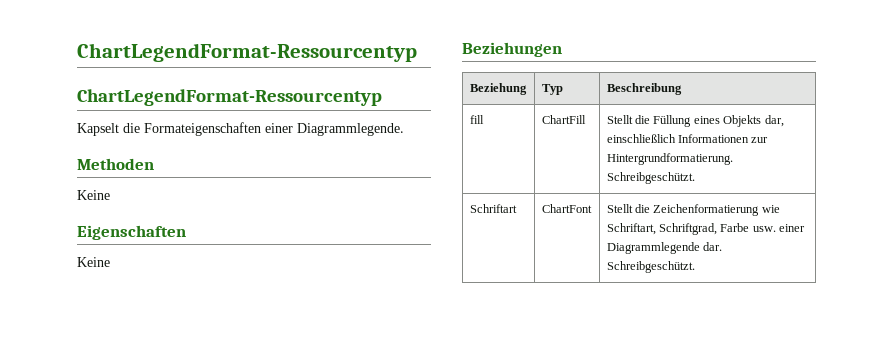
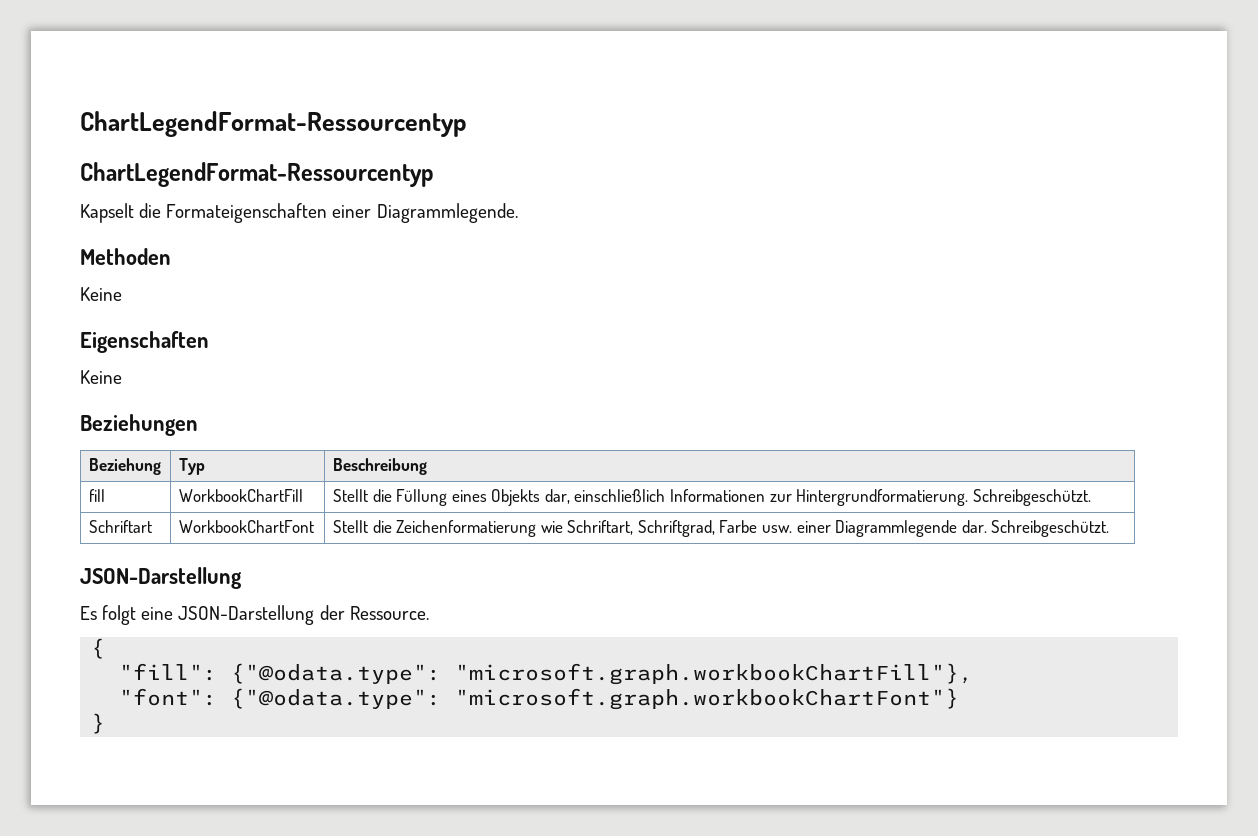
- fill | ChartFill | Stellt die Füllung eines Objekts dar, einschließlich Informationen zur Hintergrundformatierung. Schreibgeschützt.
+ fill | WorkbookChartFill | Stellt die Füllung eines Objekts dar, einschließlich Informationen zur Hintergrundformatierung. Schreibgeschützt.
- Schriftart | ChartFont | Stellt die Zeichenformatierung wie Schriftart, Schriftgrad, Farbe usw. einer Diagrammlegende dar. Schreibgeschützt.
+ Schriftart | WorkbookChartFont | Stellt die Zeichenformatierung wie Schriftart, Schriftgrad, Farbe usw. einer Diagrammlegende dar. Schreibgeschützt.
+ JSON-Darstellung
+ Es folgt eine JSON-Darstellung der Ressource.
+ {
+ "fill": {"@odata.type": "microsoft.graph.workbookChartFill"},
+ "font": {"@odata.type": "microsoft.graph.workbookChartFont"}
+ }

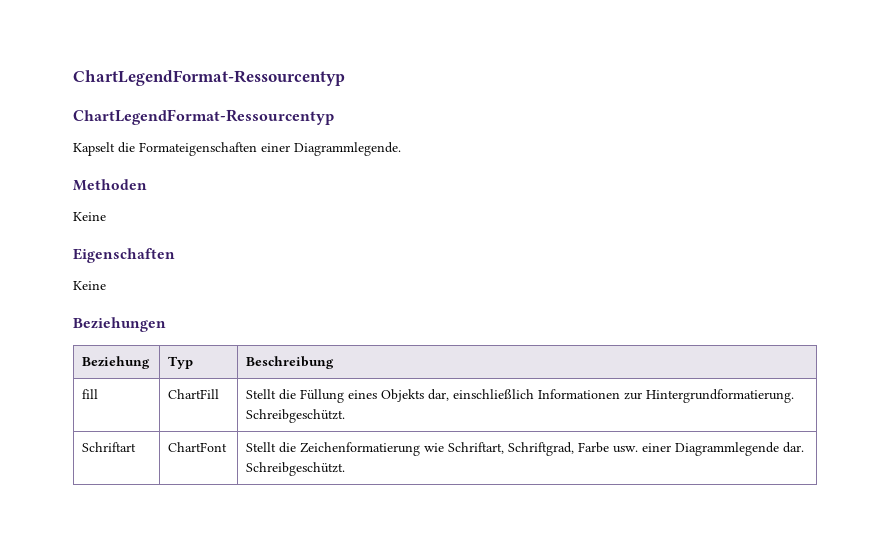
- fill | WorkbookChartFill | Stellt die Füllung eines Objekts dar, einschließlich Informationen zur Hintergrundformatierung. Schreibgeschützt.
+ fill | ChartFill | Stellt die Füllung eines Objekts dar, einschließlich Informationen zur Hintergrundformatierung. Schreibgeschützt.
- Schriftart | WorkbookChartFont | Stellt die Zeichenformatierung wie Schriftart, Schriftgrad, Farbe usw. einer Diagrammlegende dar. Schreibgeschützt.
- JSON-Darstellung
- Es folgt eine JSON-Darstellung der Ressource.
- {
- "fill": {"@odata.type": "microsoft.graph.workbookChartFill"},
- "font": {"@odata.type": "microsoft.graph.workbookChartFont"}
- }
+ Schriftart | ChartFont | Stellt die Zeichenformatierung wie Schriftart, Schriftgrad, Farbe usw. einer Diagrammlegende dar. Schreibgeschützt.

